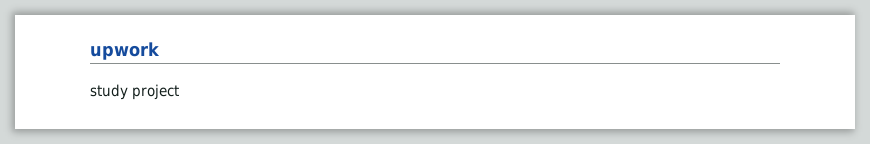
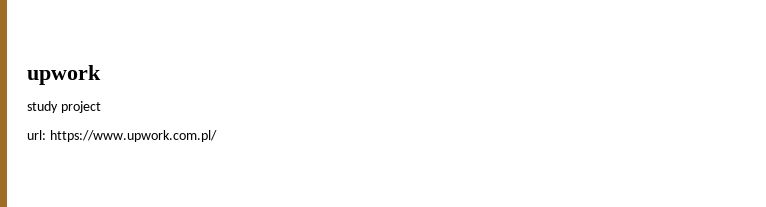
+ url: https://www.upwork.com.pl/

